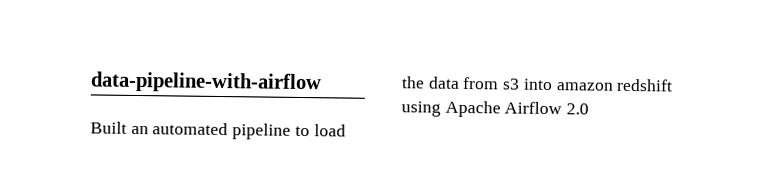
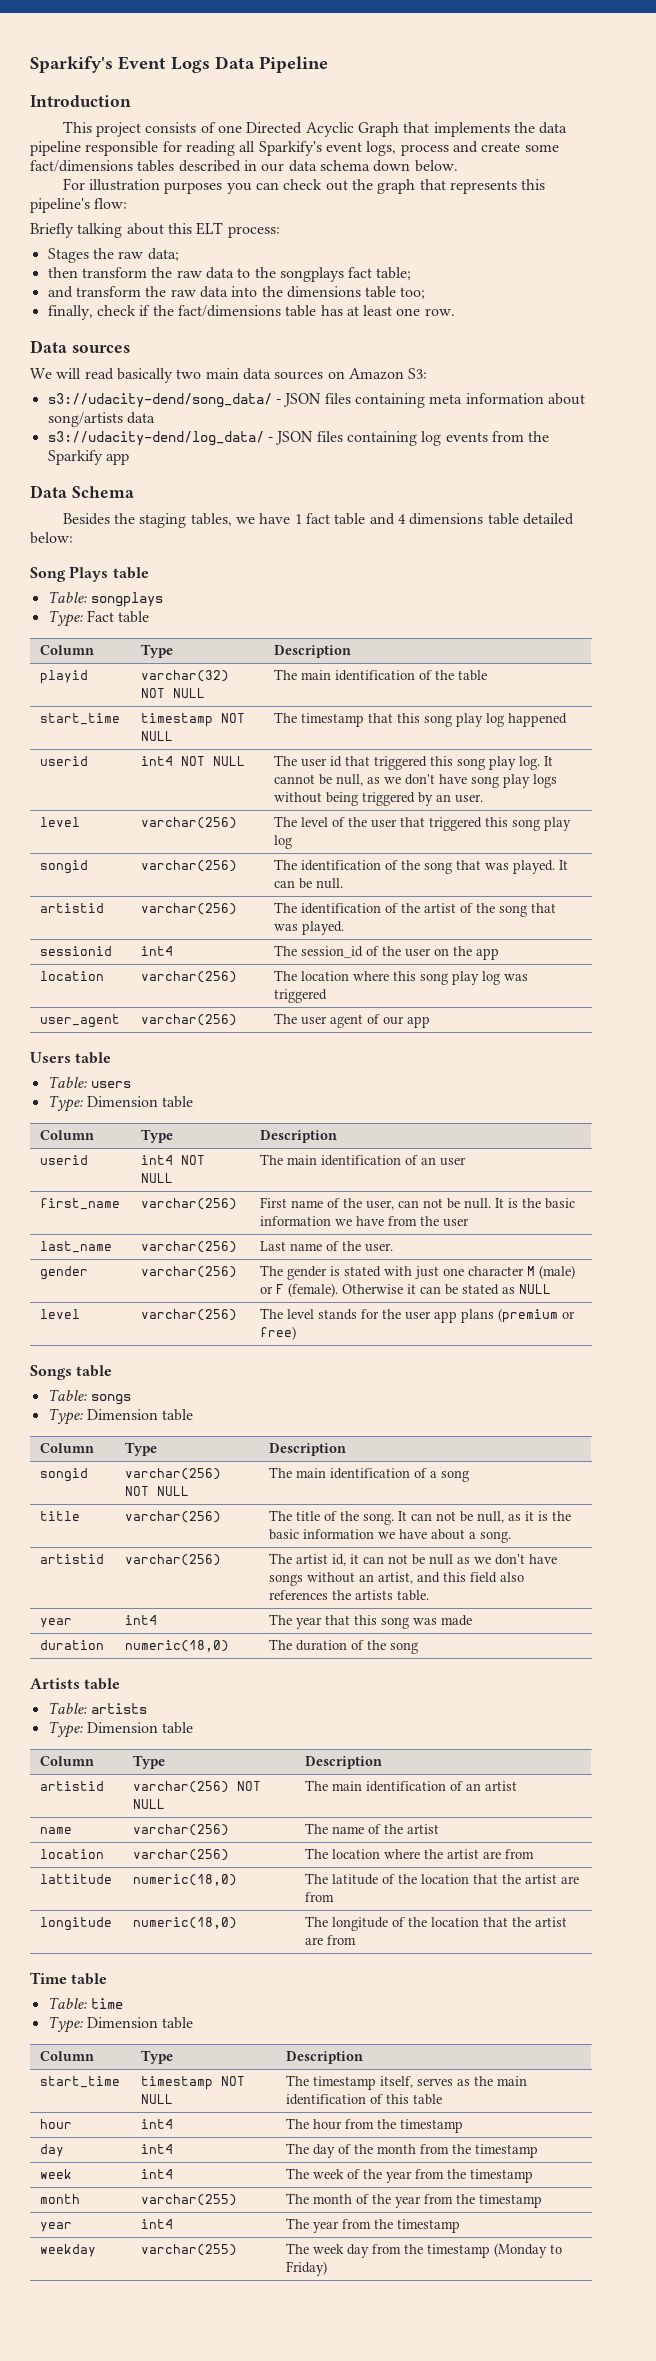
- data-pipeline-with-airflow
- Built an automated pipeline to load the data from s3 into amazon redshift using Apache Airflow 2.0
+ Sparkify's Event Logs Data Pipeline
+ Introduction
+ This project consists of one Directed Acyclic Graph that implements the data pipeline responsible for reading all Sparkify's event logs, process and create some fact/dimensions tables described in our data schema down below.
+ For illustration purposes you can check out the graph that represents this pipeline's flow:
+ Briefly talking about this ELT process:
+ Stages the raw data;
+ then transform the raw data to the songplays fact table;
+ and transform the raw data into the dimensions table too;
+ finally, check if the fact/dimensions table has at least one row.
+ Data sources
+ We will read basically two main data sources on Amazon S3:
+ s3://udacity-dend/song_data/ - JSON files containing meta information about song/artists data
+ s3://udacity-dend/log_data/ - JSON files containing log events from the Sparkify app
+ Data Schema
+ Besides the staging tables, we have 1 fact table and 4 dimensions table detailed below:
+ Song Plays table
+ Table: songplays
+ Type: Fact table
+ Column | Type | Description
+ playid | varchar(32) NOT NULL | The main identification of the table
+ start_time | timestamp NOT NULL | The timestamp that this song play log happened
+ userid | int4 NOT NULL | The user id that triggered this song play log. It cannot be null, as we don't have song play logs without being triggered by an user.
+ level | varchar(256) | The level of the user that triggered this song play log
+ songid | varchar(256) | The identification of the song that was played. It can be null.
+ artistid | varchar(256) | The identification of the artist of the song that was played.
+ sessionid | int4 | The session_id of the user on the app
+ location | varchar(256) | The location where this song play log was triggered
+ user_agent | varchar(256) | The user agent of our app
+ Users table
+ Table: users
+ Type: Dimension table
+ Column | Type | Description
+ userid | int4 NOT NULL | The main identification of an user
+ first_name | varchar(256) | First name of the user, can not be null. It is the basic information we have from the user
+ last_name | varchar(256) | Last name of the user.
+ gender | varchar(256) | The gender is stated with just one character M (male) or F (female). Otherwise it can be stated as NULL
+ level | varchar(256) | The level stands for the user app plans (premium or free)
+ Songs table
+ Table: songs
+ Type: Dimension table
+ Column | Type | Description
+ songid | varchar(256) NOT NULL | The main identification of a song
+ title | varchar(256) | The title of the song. It can not be null, as it is the basic information we have about a song.
+ artistid | varchar(256) | The artist id, it can not be null as we don't have songs without an artist, and this field also references the artists table.
+ year | int4 | The year that this song was made
+ duration | numeric(18,0) | The duration of the song
+ Artists table
+ Table: artists
+ Type: Dimension table
+ Column | Type | Description
+ artistid | varchar(256) NOT NULL | The main identification of an artist
+ name | varchar(256) | The name of the artist
+ location | varchar(256) | The location where the artist are from
+ lattitude | numeric(18,0) | The latitude of the location that the artist are from
+ longitude | numeric(18,0) | The longitude of the location that the artist are from
+ Time table
+ Table: time
+ Type: Dimension table
+ Column | Type | Description
+ start_time | timestamp NOT NULL | The timestamp itself, serves as the main identification of this table
+ hour | int4 | The hour from the timestamp
+ day | int4 | The day of the month from the timestamp
+ week | int4 | The week of the year from the timestamp
+ month | varchar(255) | The month of the year from the timestamp
+ year | int4 | The year from the timestamp
+ weekday | varchar(255) | The week day from the timestamp (Monday to Friday)

